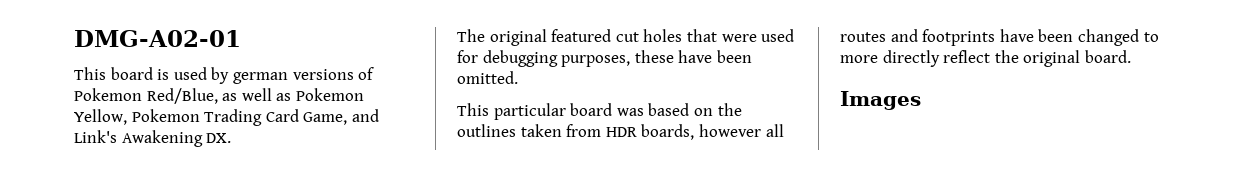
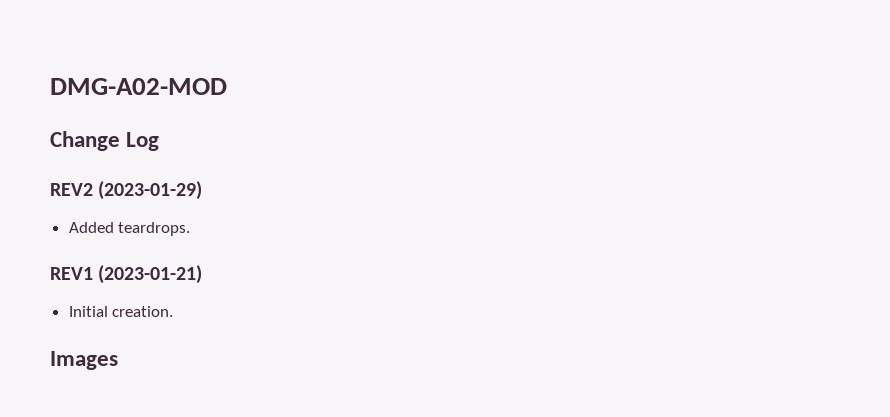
- DMG-A02-01
- This board is used by german versions of Pokemon Red/Blue, as well as Pokemon Yellow, Pokemon Trading Card Game, and Link's Awakening DX.
- The original featured cut holes that were used for debugging purposes, these have been omitted.
- This particular board was based on the outlines taken from HDR boards, however all routes and footprints have been changed to more directly reflect the original board.
+ DMG-A02-MOD
+ Change Log
+ REV2 (2023-01-29)
+ Added teardrops.
+ REV1 (2023-01-21)
+ Initial creation.

